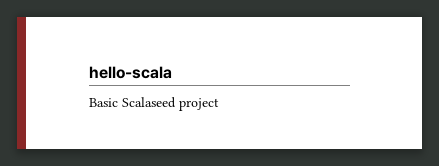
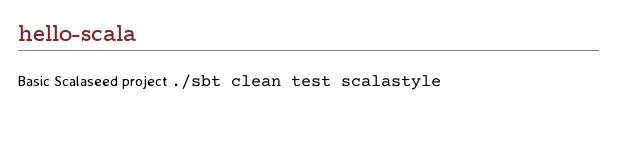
- Basic Scalaseed project
+ Basic Scalaseed project ./sbt clean test scalastyle

